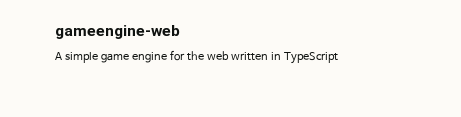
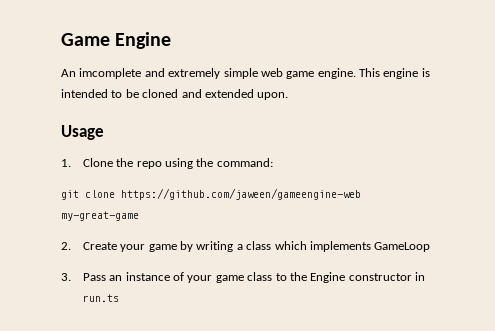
- gameengine-web
- A simple game engine for the web written in TypeScript
+ Game Engine
+ An imcomplete and extremely simple web game engine. This engine is intended to be cloned and extended upon.
+ Usage
+ 1. Clone the repo using the command:
+ git clone https://github.com/jaween/gameengine-web my-great-game
+ 2. Create your game by writing a class which implements GameLoop
+ 3. Pass an instance of your game class to the Engine constructor in run.ts

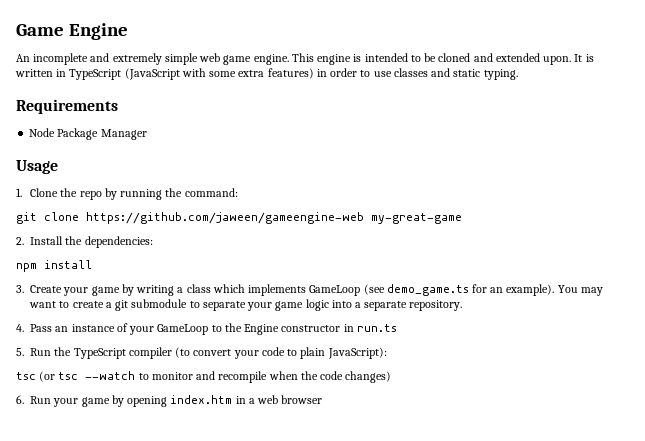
- An imcomplete and extremely simple web game engine.
+ An incomplete and extremely simple web game engine.
+ It is written in TypeScript (JavaScript with some extra features) in order to use classes and static typing.
+ Requirements
+ Node Package Manager
- 1. Clone the repo using the command:
+ 1. Clone the repo by running the command:
- 2. Create your game by writing a class which implements GameLoop
- 3. Pass an instance of your game class to the Engine constructor in run.ts
+ 2. Install the dependencies:
+ npm install
+ 3. Create your game by writing a class which implements GameLoop (see demo_game.ts for an example). You may want to create a git submodule to separate your game logic into a separate repository.
+ 4. Pass an instance of your GameLoop to the Engine constructor in run.ts
+ 5. Run the TypeScript compiler (to convert your code to plain JavaScript):
+ tsc (or tsc --watch to monitor and recompile when the code changes)
+ 6. Run your game by opening index.htm in a web browser

